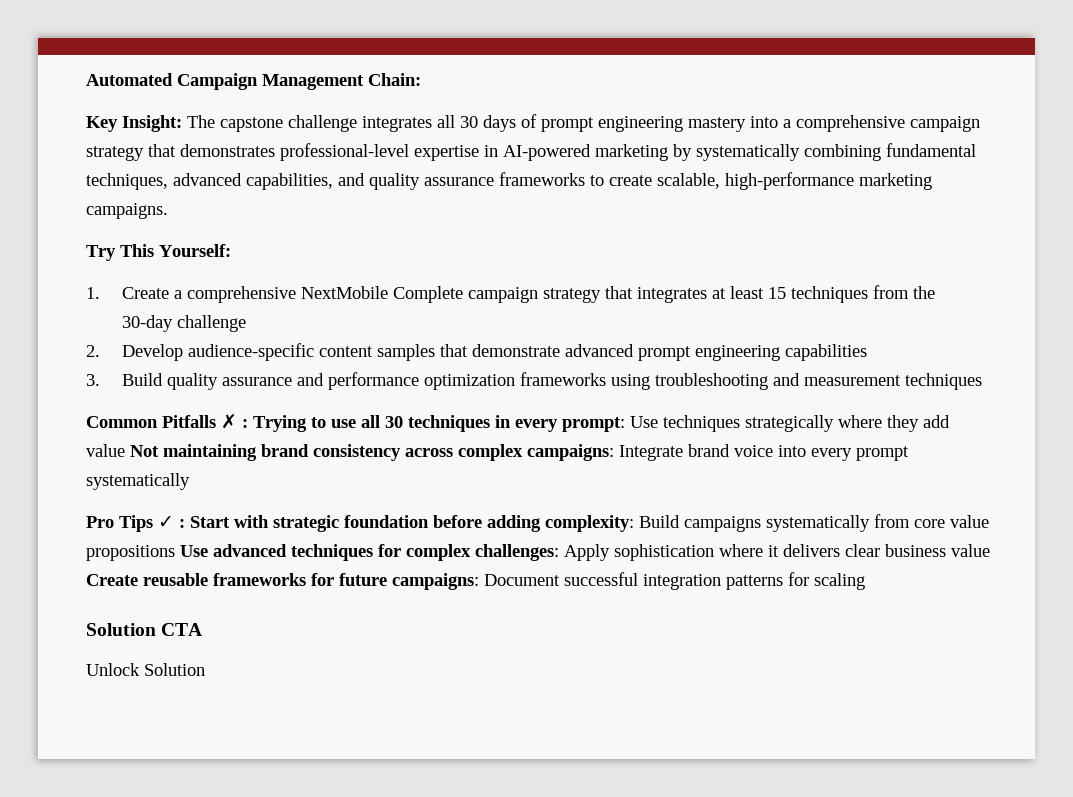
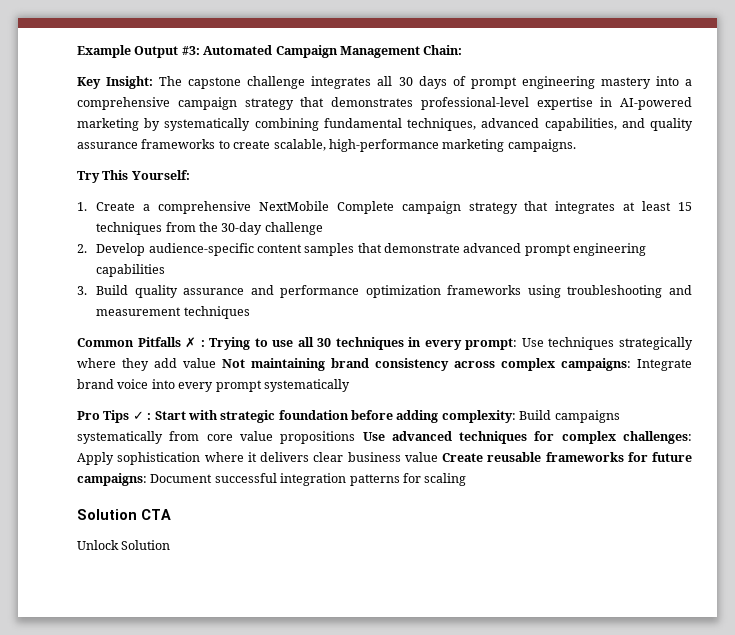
- Automated Campaign Management Chain:
+ Example Output #3: Automated Campaign Management Chain:

